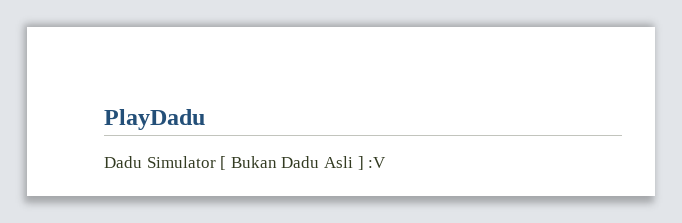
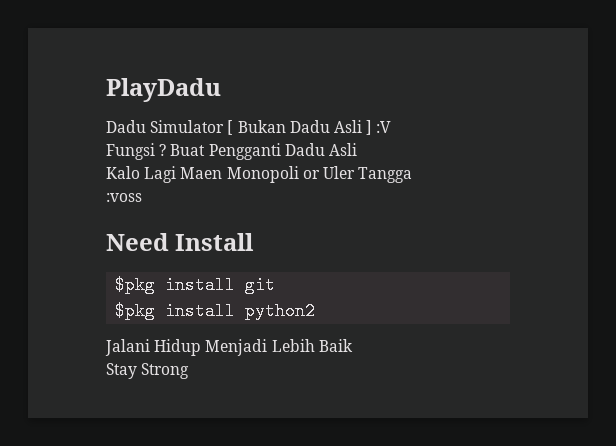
+ Fungsi ? Buat Pengganti Dadu Asli
+ Kalo Lagi Maen Monopoli or Uler Tangga
+ :voss
+ Need Install
+ $pkg install git
+ $pkg install python2
+ Jalani Hidup Menjadi Lebih Baik
+ Stay Strong

